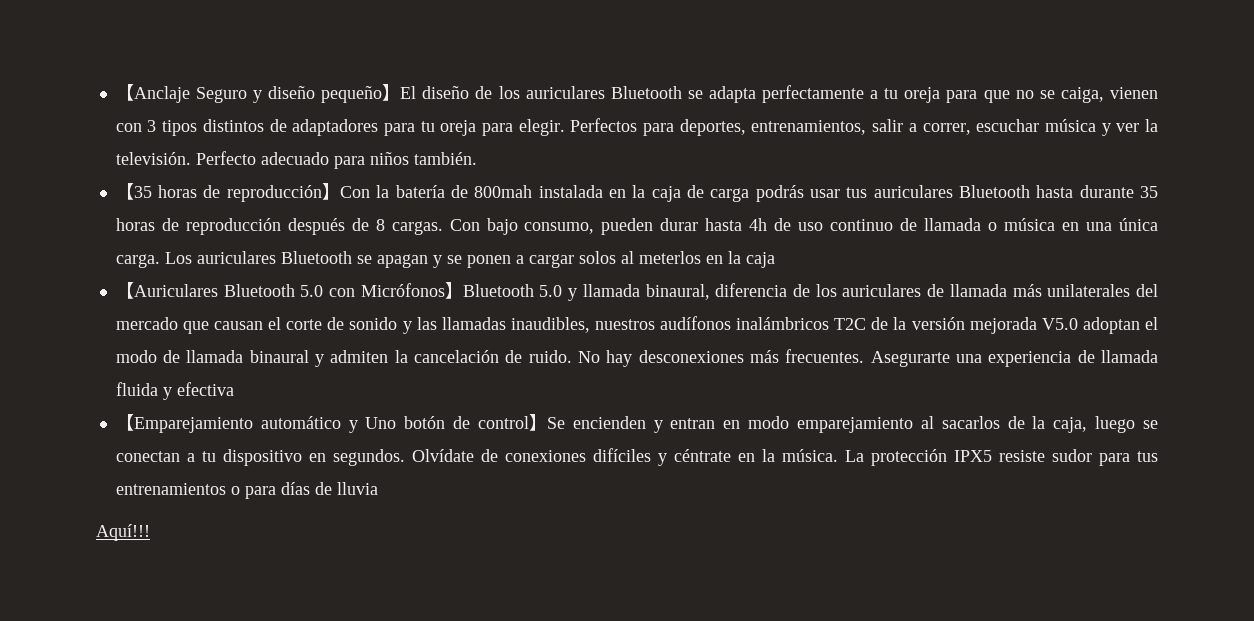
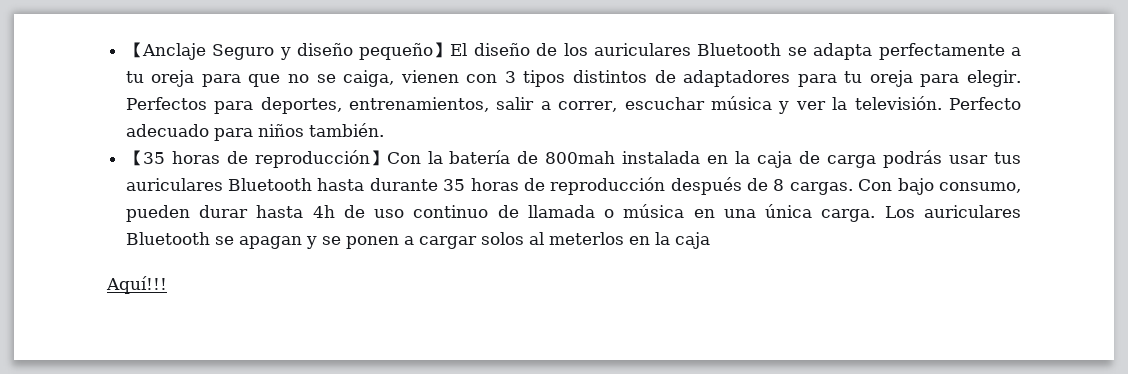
- 【Auriculares Bluetooth 5.0 con Micrófonos】Bluetooth 5.0 y llamada binaural, diferencia de los auriculares de llamada más unilaterales del mercado que causan el corte de sonido y las llamadas inaudibles, nuestros audífonos inalámbricos T2C de la versión mejorada V5.0 adoptan el modo de llamada binaural y admiten la cancelación de ruido. No hay desconexiones más frecuentes. Asegurarte una experiencia de llamada fluida y efectiva
- 【Emparejamiento automático y Uno botón de control】Se encienden y entran en modo emparejamiento al sacarlos de la caja, luego se conectan a tu dispositivo en segundos. Olvídate de conexiones difíciles y céntrate en la música. La protección IPX5 resiste sudor para tus entrenamientos o para días de lluvia

